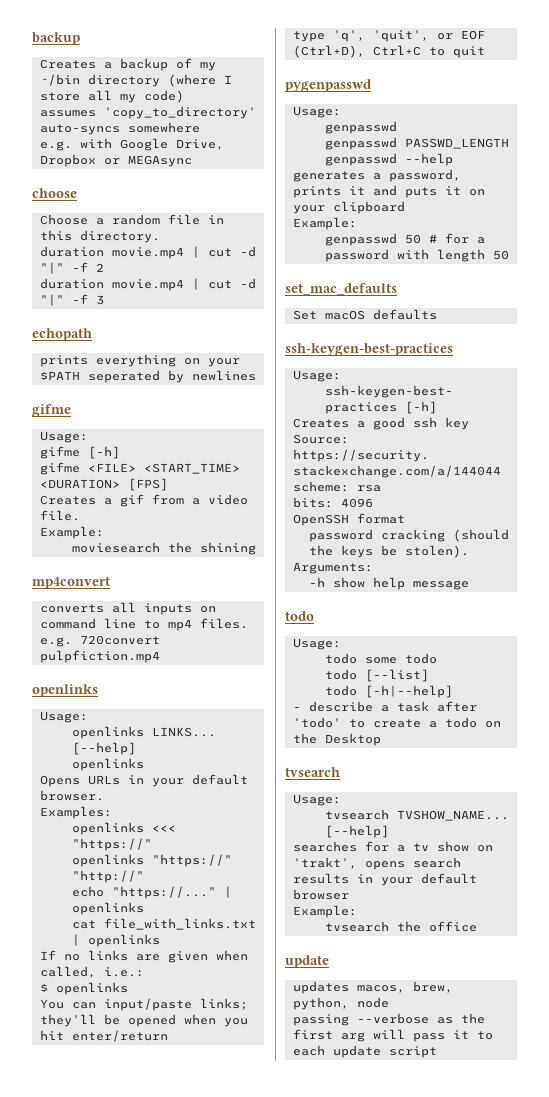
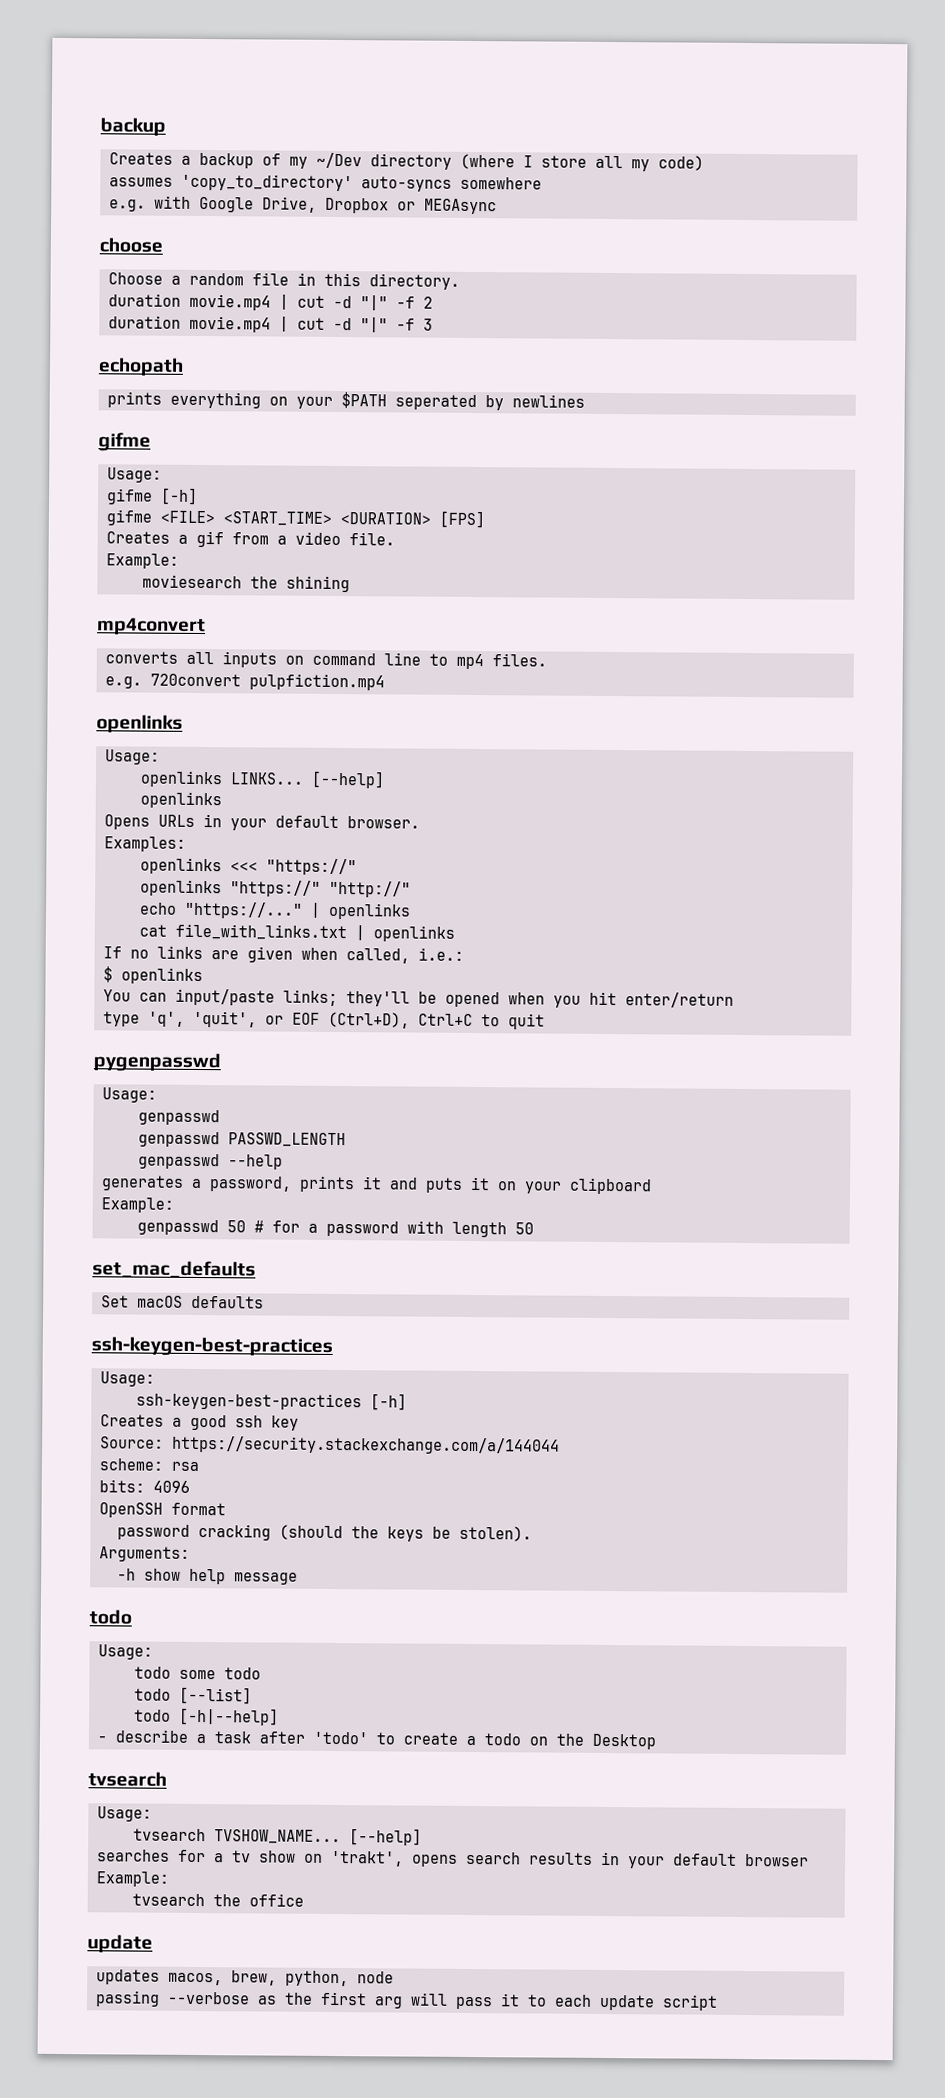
- Creates a backup of my ~/bin directory (where I store all my code)
+ Creates a backup of my ~/Dev directory (where I store all my code)

